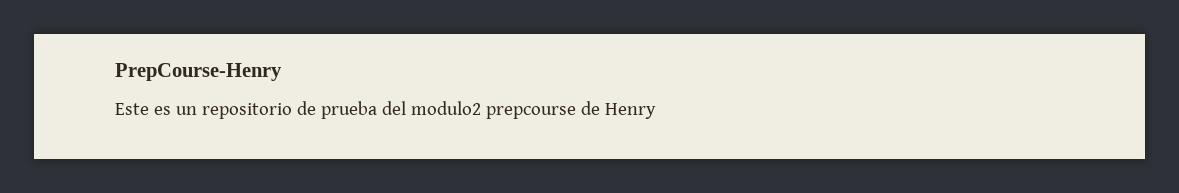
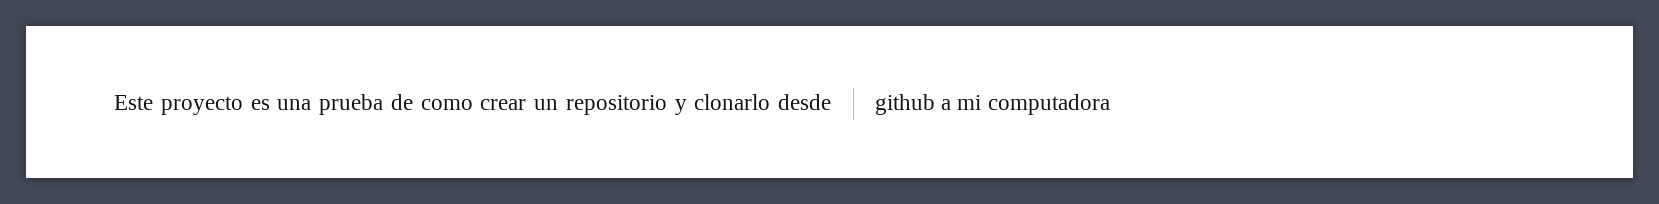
- PrepCourse-Henry
- Este es un repositorio de prueba del modulo2 prepcourse de Henry
+ Este proyecto es una prueba de como crear un repositorio y clonarlo desde github a mi computadora

